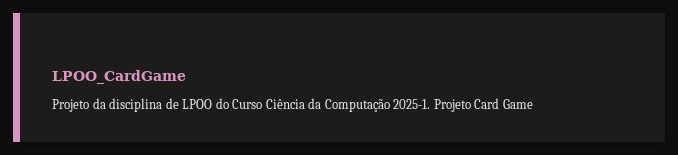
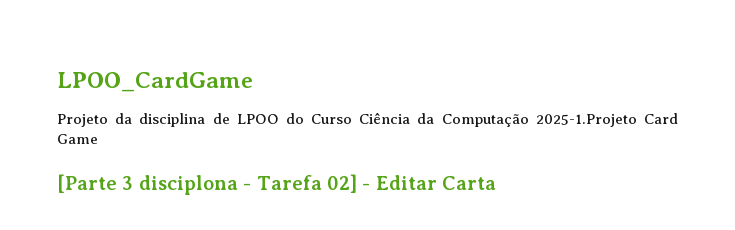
- Projeto da disciplina de LPOO do Curso Ciência da Computação 2025-1. Projeto Card Game
+ Projeto da disciplina de LPOO do Curso Ciência da Computação 2025-1.Projeto Card Game
+ [Parte 3 disciplona - Tarefa 02] - Editar Carta

